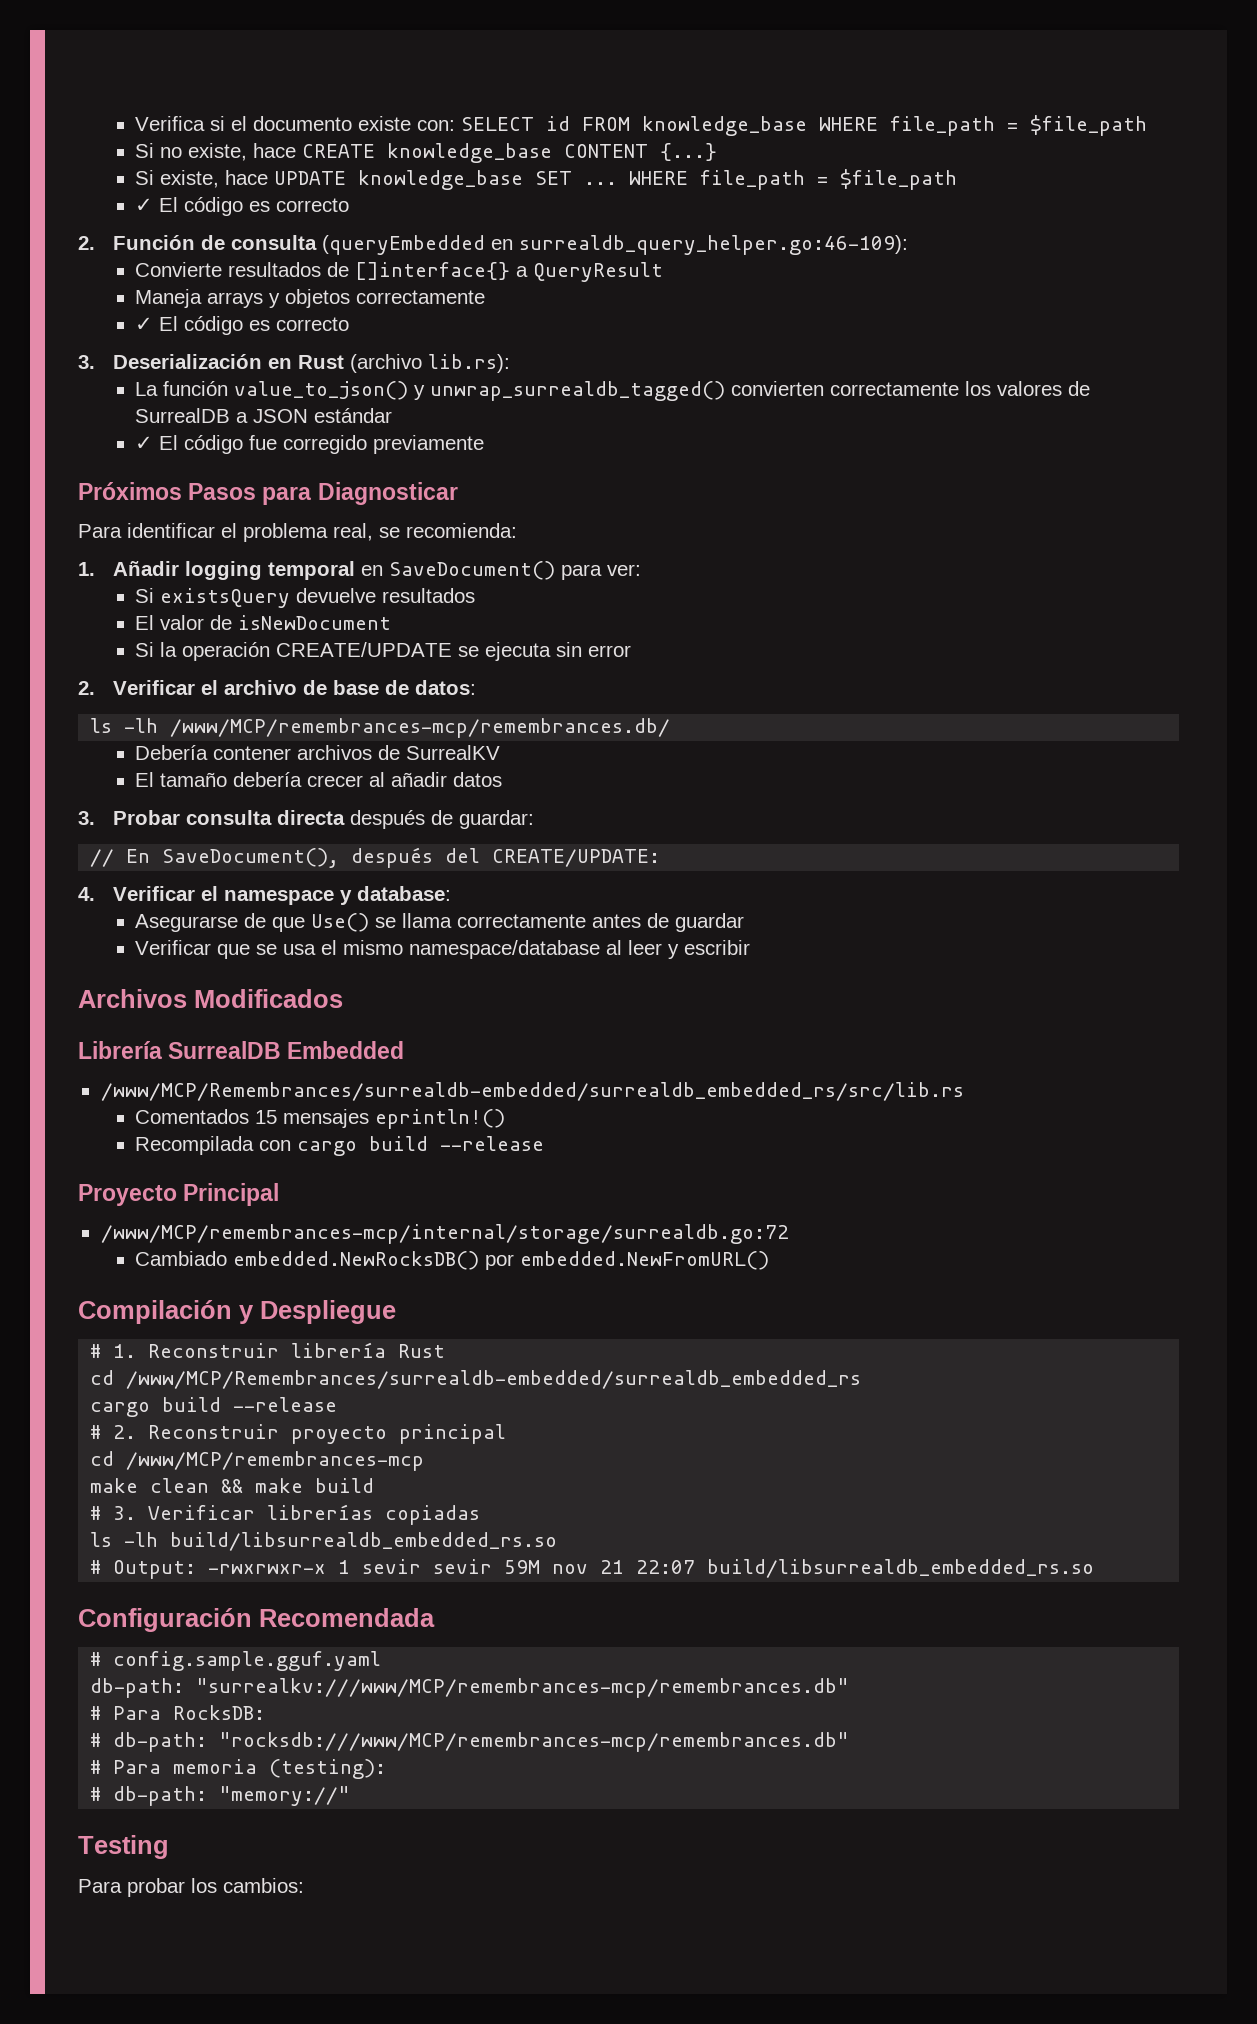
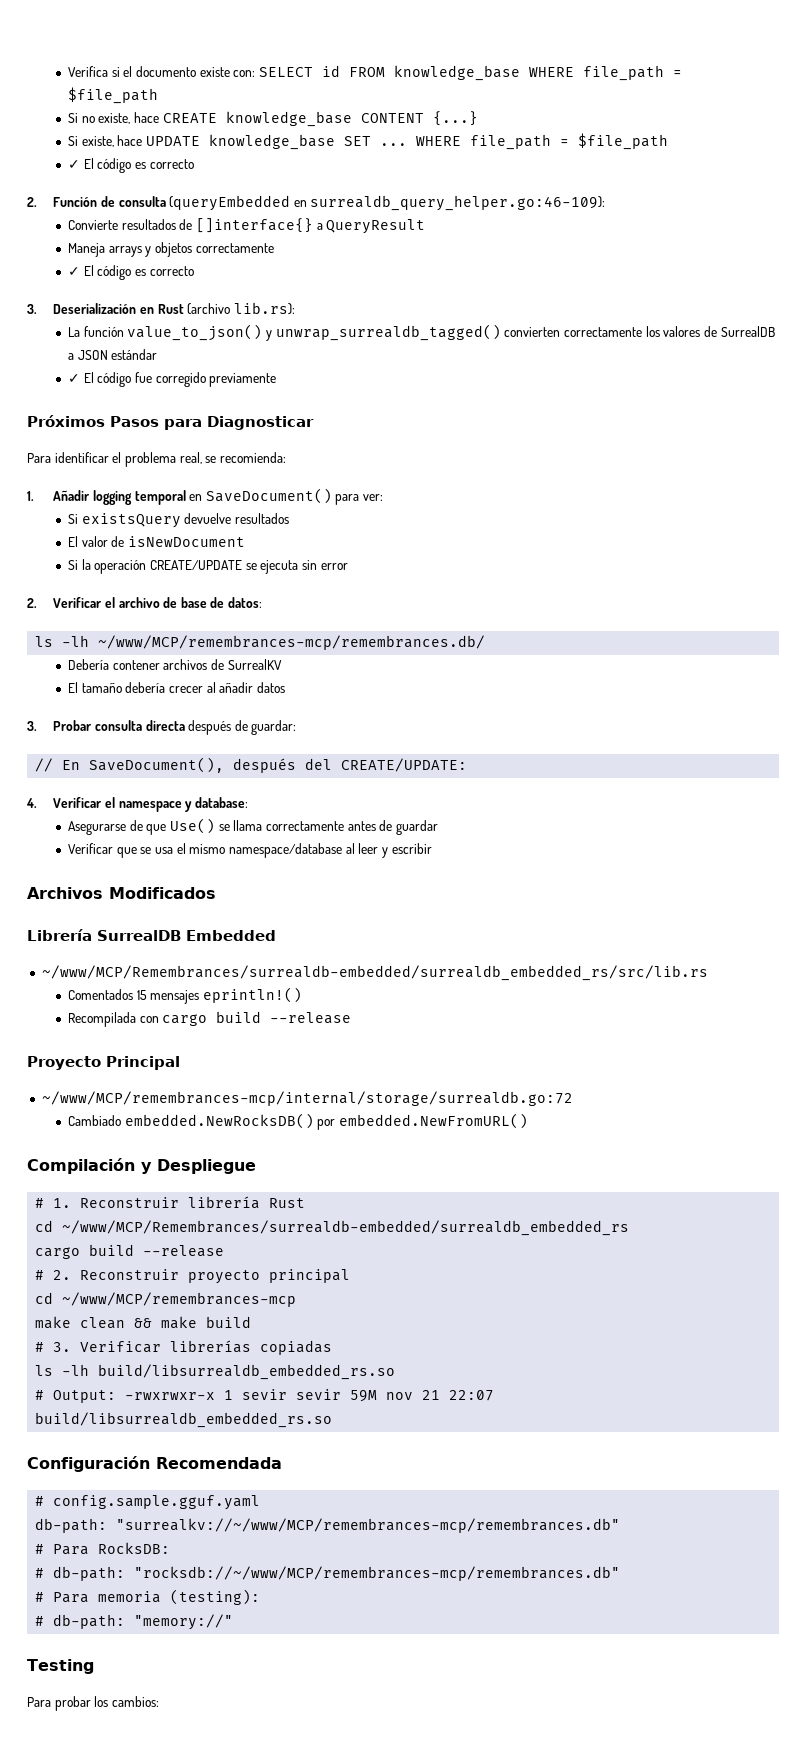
- ls -lh /www/MCP/remembrances-mcp/remembrances.db/
+ ls -lh ~/www/MCP/remembrances-mcp/remembrances.db/
- /www/MCP/Remembrances/surrealdb-embedded/surrealdb_embedded_rs/src/lib.rs
+ ~/www/MCP/Remembrances/surrealdb-embedded/surrealdb_embedded_rs/src/lib.rs
- /www/MCP/remembrances-mcp/internal/storage/surrealdb.go:72
+ ~/www/MCP/remembrances-mcp/internal/storage/surrealdb.go:72
- cd /www/MCP/Remembrances/surrealdb-embedded/surrealdb_embedded_rs
+ cd ~/www/MCP/Remembrances/surrealdb-embedded/surrealdb_embedded_rs
- cd /www/MCP/remembrances-mcp
+ cd ~/www/MCP/remembrances-mcp
- db-path: "surrealkv:///www/MCP/remembrances-mcp/remembrances.db"
+ db-path: "surrealkv://~/www/MCP/remembrances-mcp/remembrances.db"
- # db-path: "rocksdb:///www/MCP/remembrances-mcp/remembrances.db"
+ # db-path: "rocksdb://~/www/MCP/remembrances-mcp/remembrances.db"

